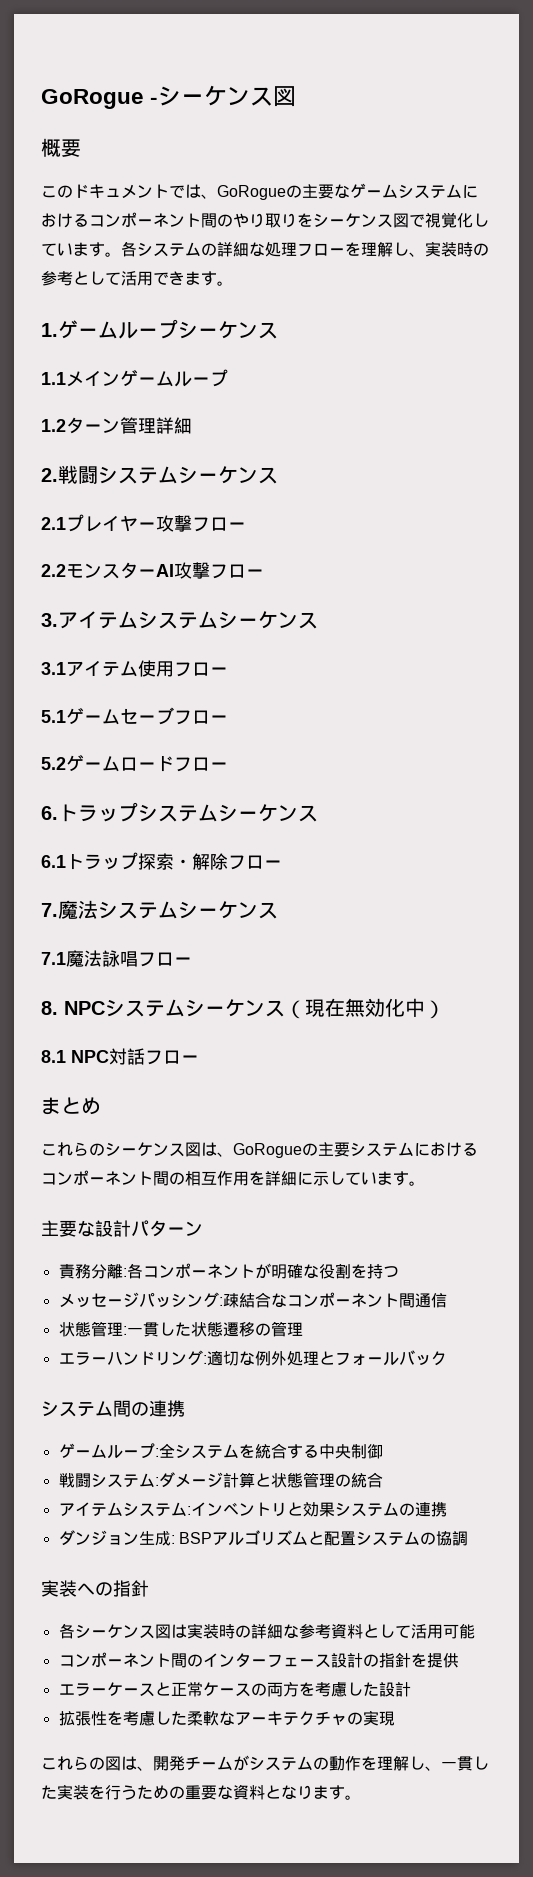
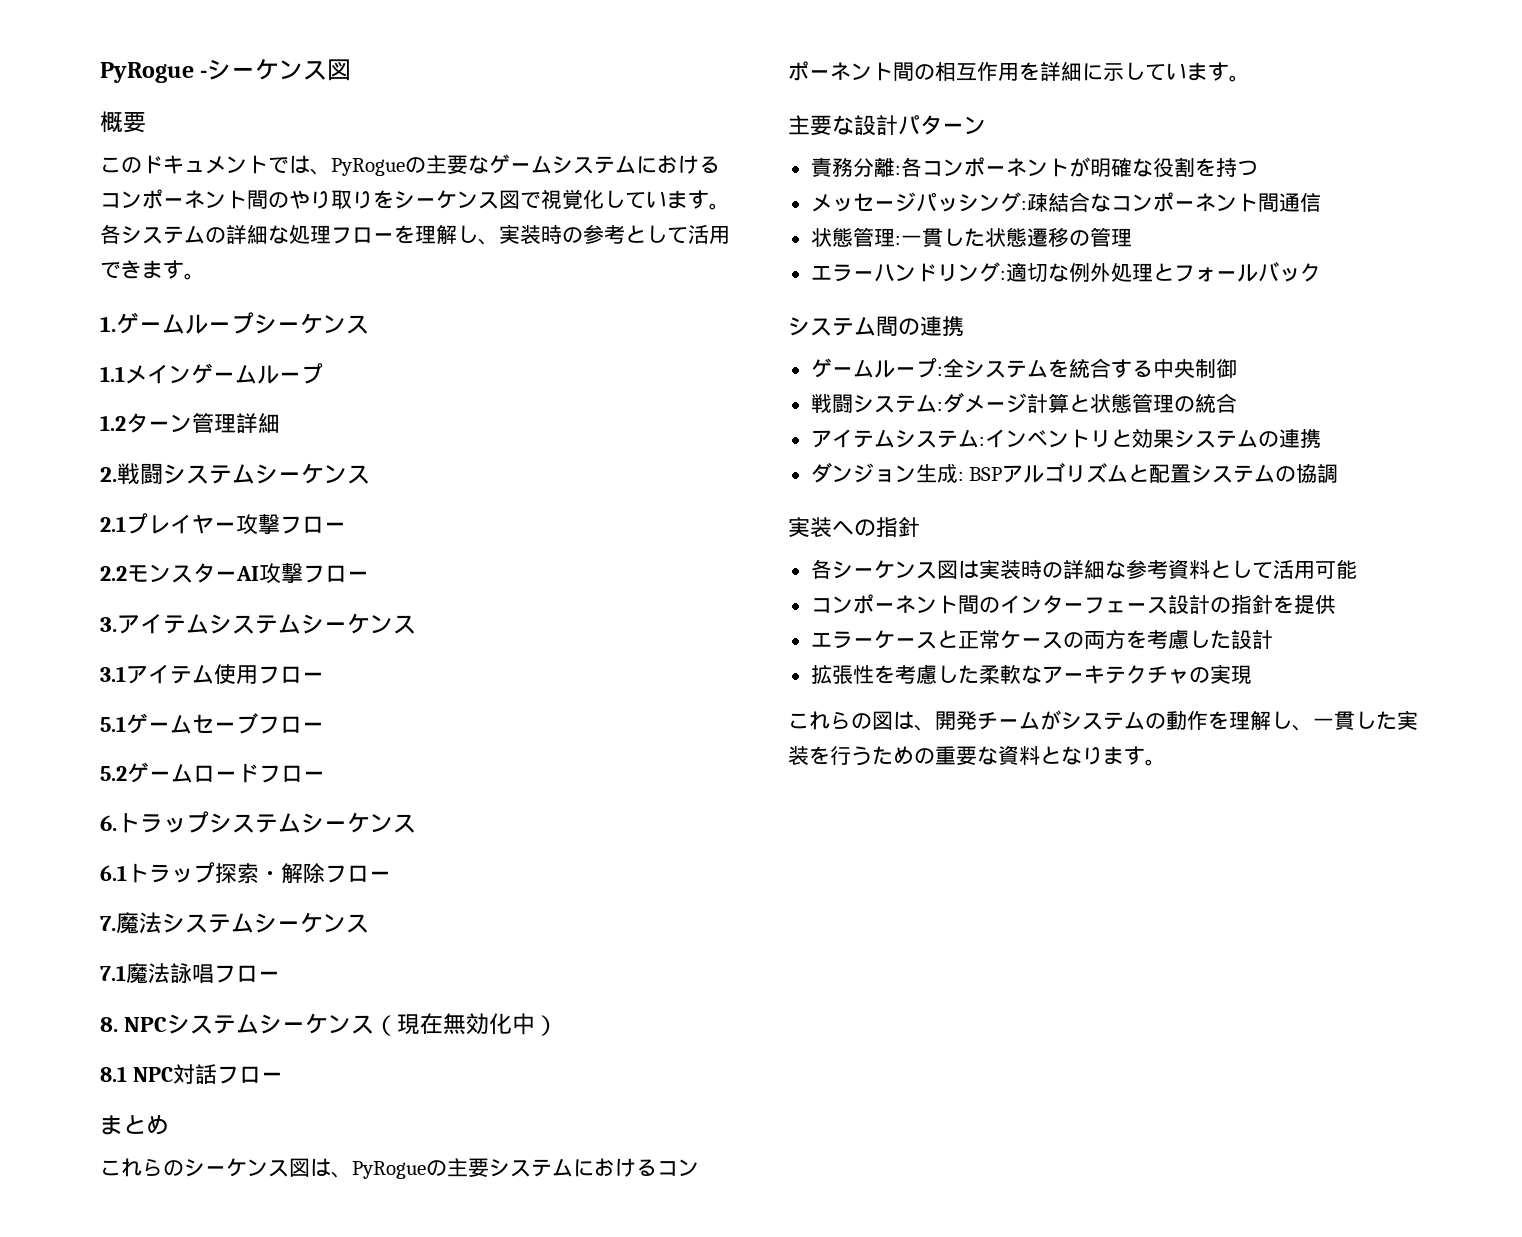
- GoRogue -シーケンス図
+ PyRogue -シーケンス図
- このドキュメントでは、GoRogueの主要なゲームシステムにおけるコンポーネント間のやり取りをシーケンス図で視覚化しています。
+ このドキュメントでは、PyRogueの主要なゲームシステムにおけるコンポーネント間のやり取りをシーケンス図で視覚化しています。
- これらのシーケンス図は、GoRogueの主要システムにおけるコンポーネント間の相互作用を詳細に示しています。
+ これらのシーケンス図は、PyRogueの主要システムにおけるコンポーネント間の相互作用を詳細に示しています。

